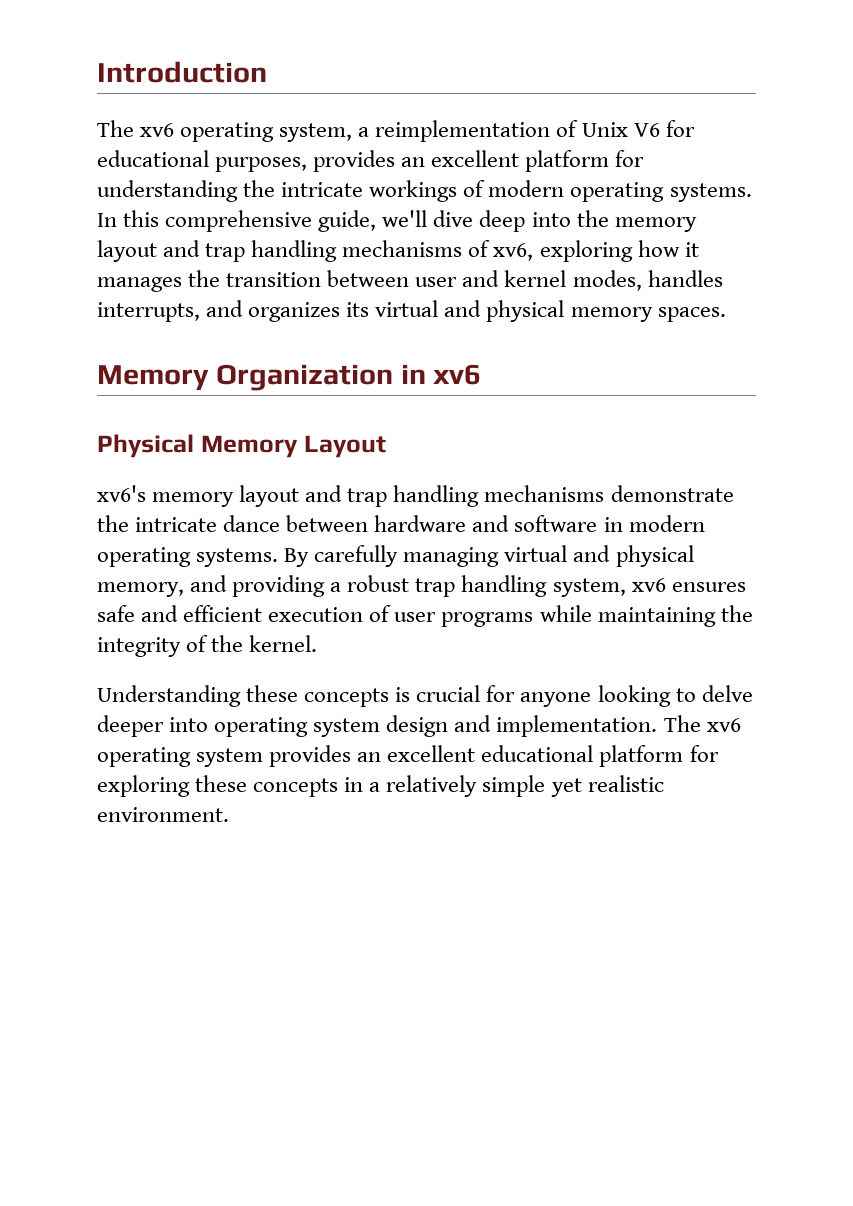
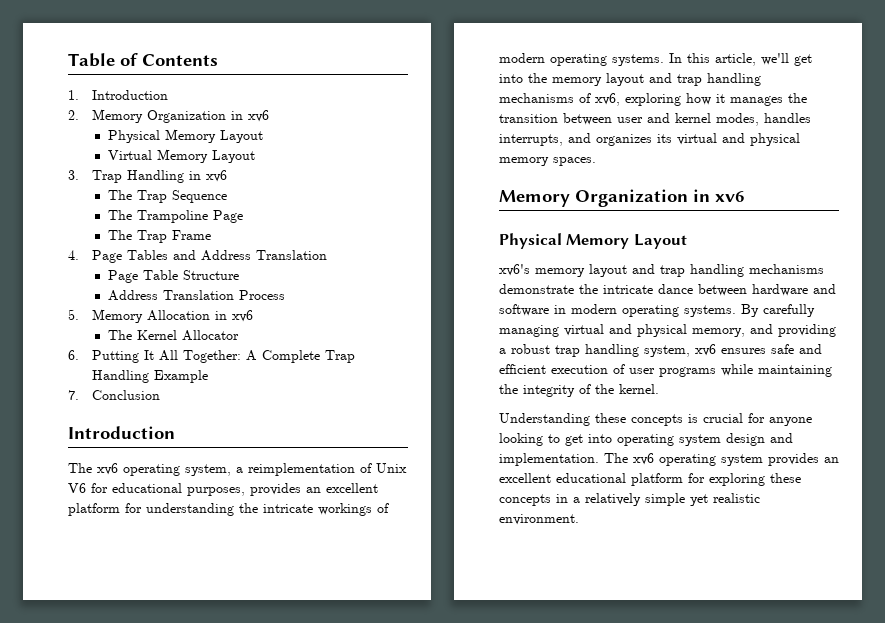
+ Table of Contents
+ 1. Introduction
+ 2. Memory Organization in xv6
+ Physical Memory Layout
+ Virtual Memory Layout
+ 3. Trap Handling in xv6
+ The Trap Sequence
+ The Trampoline Page
+ The Trap Frame
+ 4. Page Tables and Address Translation
+ Page Table Structure
+ Address Translation Process
+ 5. Memory Allocation in xv6
+ The Kernel Allocator
+ 6. Putting It All Together: A Complete Trap Handling Example
+ 7. Conclusion
- In this comprehensive guide, we'll dive deep into the memory layout and trap handling mechanisms of xv6, exploring how it manages the transition between user and kernel modes, handles interrupts, and organizes its virtual and physical memory spaces.
+ In this article, we'll get into the memory layout and trap handling mechanisms of xv6, exploring how it manages the transition between user and kernel modes, handles interrupts, and organizes its virtual and physical memory spaces.
- Understanding these concepts is crucial for anyone looking to delve deeper into operating system design and implementation.
+ Understanding these concepts is crucial for anyone looking to get into operating system design and implementation.

